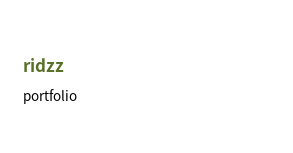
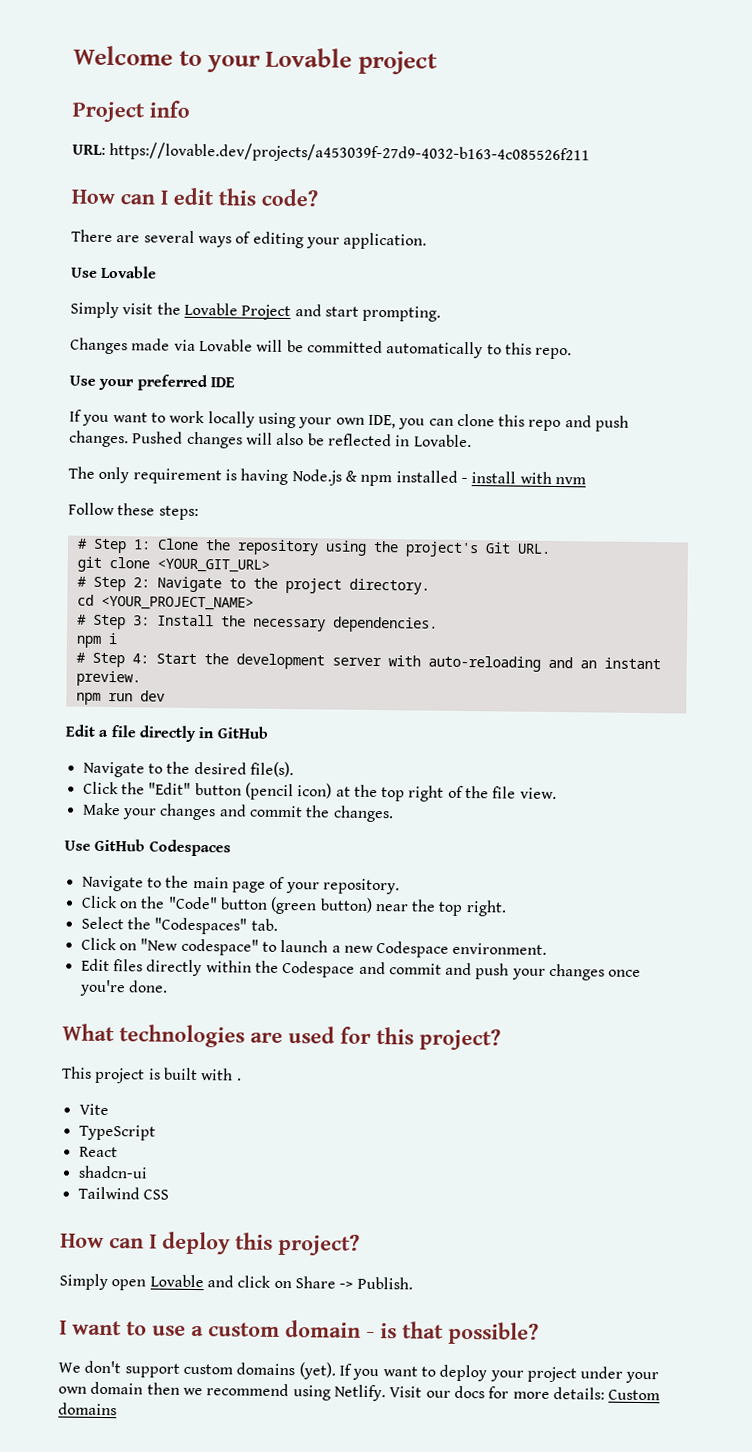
- ridzz
- portfolio
+ Welcome to your Lovable project
+ Project info
+ URL: https://lovable.dev/projects/a453039f-27d9-4032-b163-4c085526f211
+ How can I edit this code?
+ There are several ways of editing your application.
+ Use Lovable
+ Simply visit the Lovable Project and start prompting.
+ Changes made via Lovable will be committed automatically to this repo.
+ Use your preferred IDE
+ If you want to work locally using your own IDE, you can clone this repo and push changes. Pushed changes will also be reflected in Lovable.
+ The only requirement is having Node.js & npm installed - install with nvm
+ Follow these steps:
+ # Step 1: Clone the repository using the project's Git URL.
+ git clone <YOUR_GIT_URL>
+ # Step 2: Navigate to the project directory.
+ cd <YOUR_PROJECT_NAME>
+ # Step 3: Install the necessary dependencies.
+ npm i
+ # Step 4: Start the development server with auto-reloading and an instant preview.
+ npm run dev
+ Edit a file directly in GitHub
+ Navigate to the desired file(s).
+ Click the "Edit" button (pencil icon) at the top right of the file view.
+ Make your changes and commit the changes.
+ Use GitHub Codespaces
+ Navigate to the main page of your repository.
+ Click on the "Code" button (green button) near the top right.
+ Select the "Codespaces" tab.
+ Click on "New codespace" to launch a new Codespace environment.
+ Edit files directly within the Codespace and commit and push your changes once you're done.
+ What technologies are used for this project?
+ This project is built with .
+ Vite
+ TypeScript
+ React
+ shadcn-ui
+ Tailwind CSS
+ How can I deploy this project?
+ Simply open Lovable and click on Share -> Publish.
+ I want to use a custom domain - is that possible?
+ We don't support custom domains (yet). If you want to deploy your project under your own domain then we recommend using Netlify. Visit our docs for more details: Custom domains

